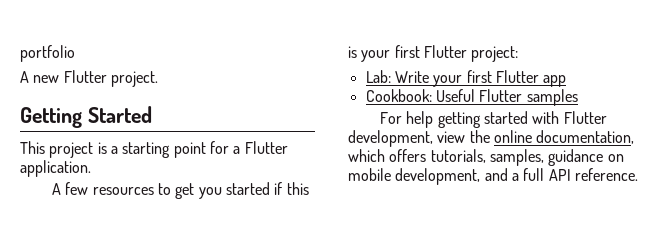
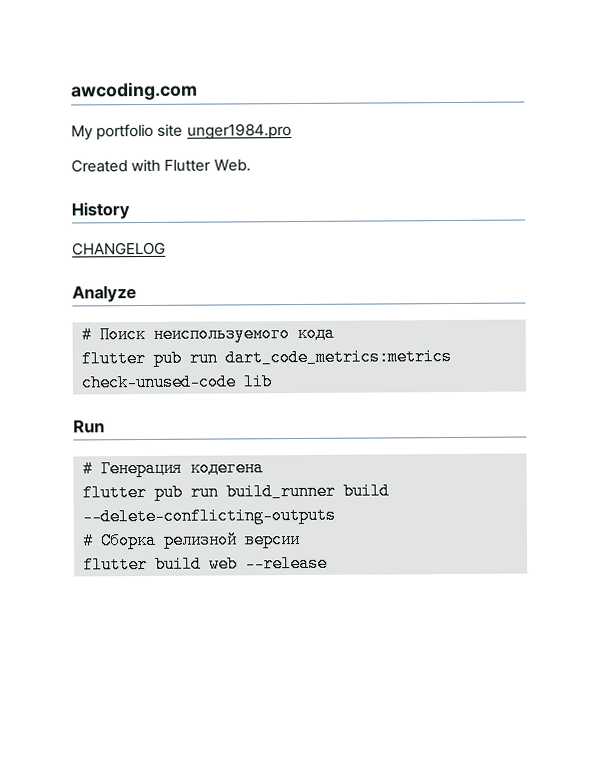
- portfolio
- A new Flutter project.
- Getting Started
- This project is a starting point for a Flutter application.
- A few resources to get you started if this is your first Flutter project:
- Lab: Write your first Flutter app
- Cookbook: Useful Flutter samples
- For help getting started with Flutter development, view the online documentation, which offers tutorials, samples, guidance on mobile development, and a full API reference.
+ awcoding.com
+ My portfolio site unger1984.pro
+ Created with Flutter Web.
+ History
+ CHANGELOG
+ Analyze
+ # Поиск неиспользуемого кода
+ flutter pub run dart_code_metrics:metrics check-unused-code lib
+ Run
+ # Генерация кодегена
+ flutter pub run build_runner build --delete-conflicting-outputs
+ # Сборка релизной версии
+ flutter build web --release

